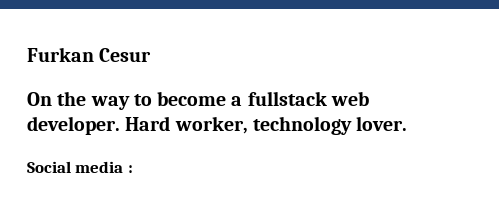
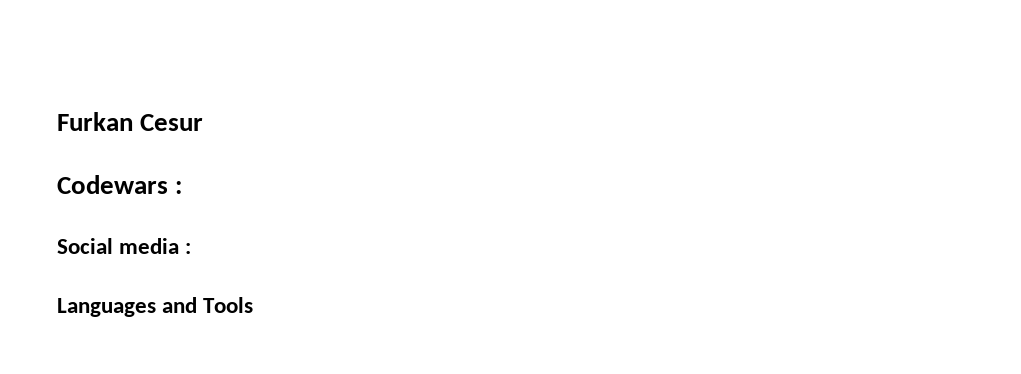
- On the way to become a fullstack web developer. Hard worker, technology lover.
+ Codewars :
+ Languages and Tools

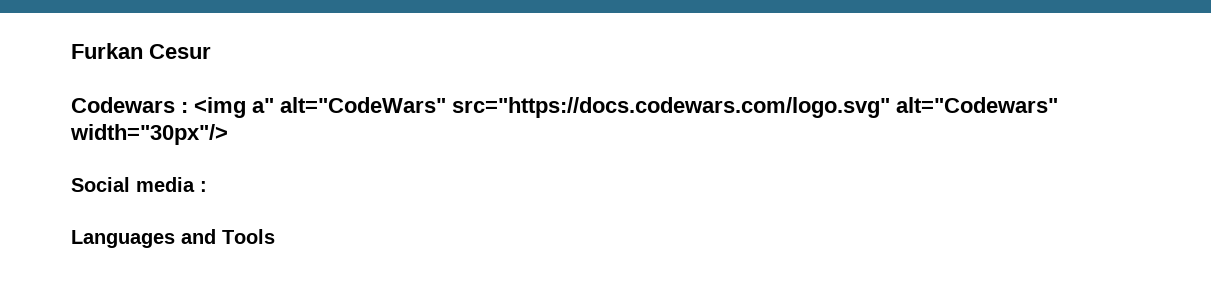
- Codewars :
+ Codewars : <img a" alt="CodeWars" src="https://docs.codewars.com/logo.svg" alt="Codewars" width="30px"/>

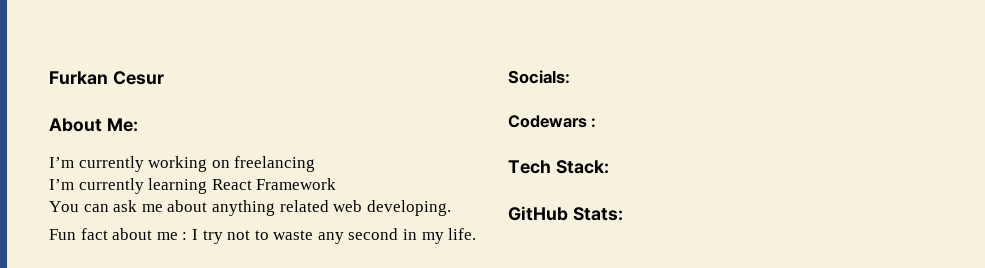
- Codewars : <img a" alt="CodeWars" src="https://docs.codewars.com/logo.svg" alt="Codewars" width="30px"/>
- Social media :
- Languages and Tools
+ About Me:
+ I’m currently working on freelancing
+ I’m currently learning React Framework
+ You can ask me about anything related web developing.
+ Fun fact about me : I try not to waste any second in my life.
+ Socials:
+ Codewars :
+ Tech Stack:
+ GitHub Stats:

